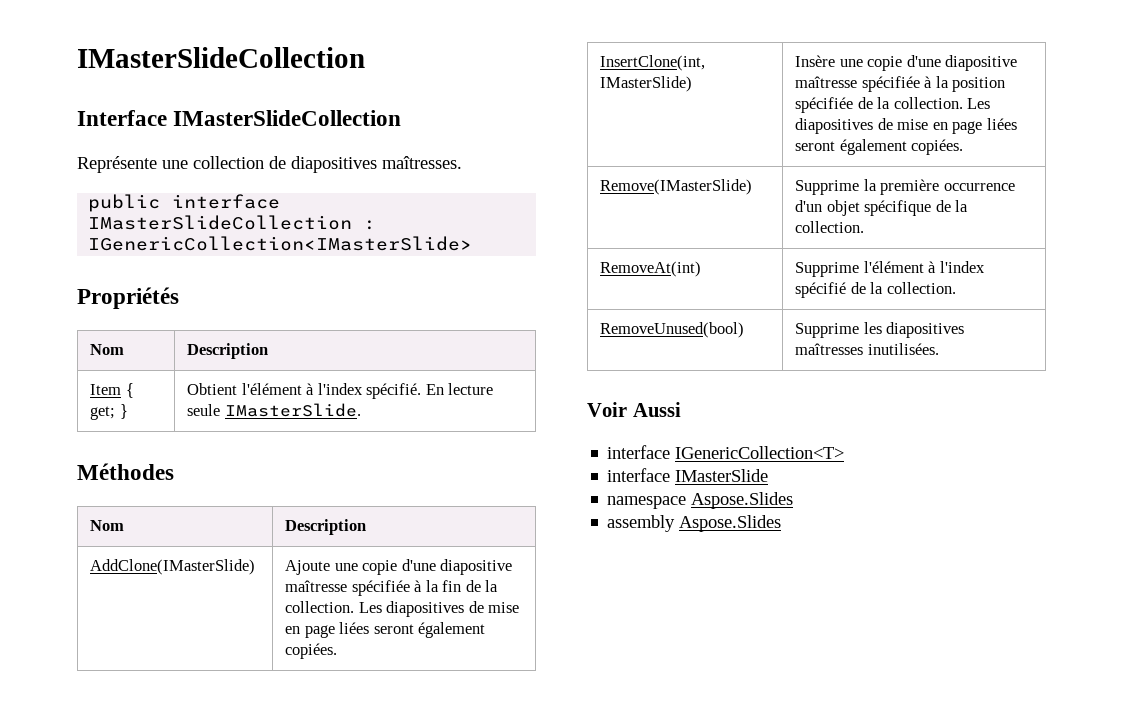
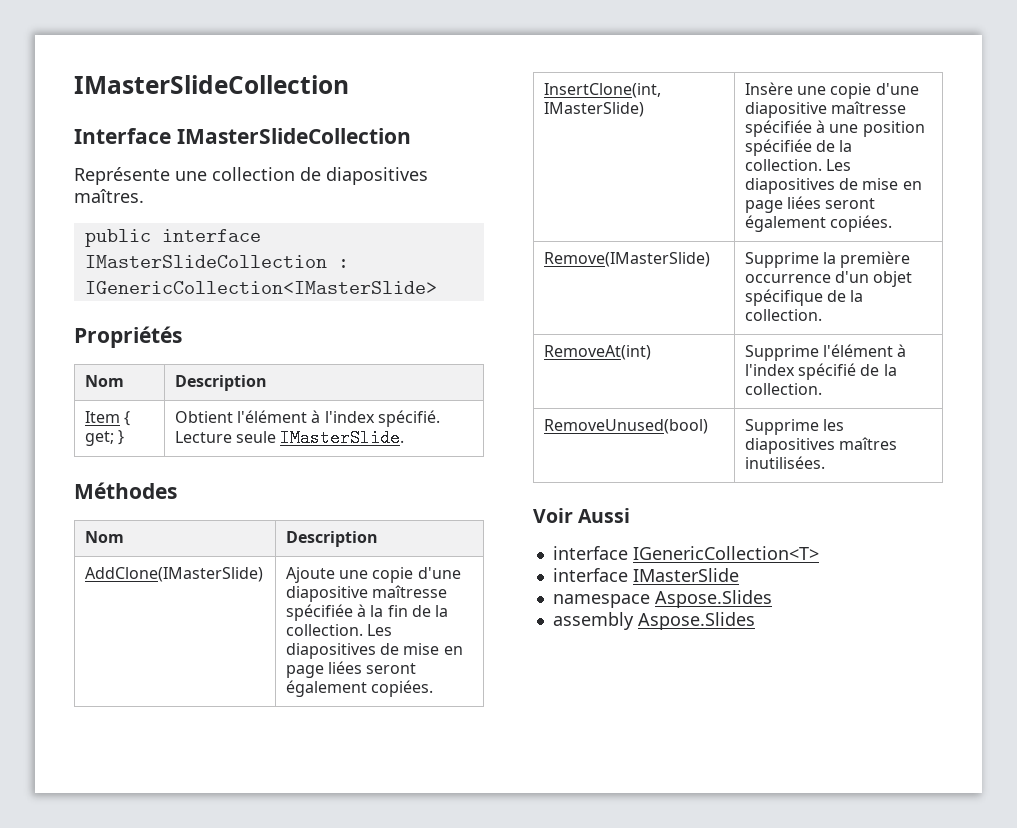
- Représente une collection de diapositives maîtresses.
+ Représente une collection de diapositives maîtres.
- Item { get; } | Obtient l'élément à l'index spécifié. En lecture seule IMasterSlide.
+ Item { get; } | Obtient l'élément à l'index spécifié. Lecture seule IMasterSlide.
- InsertClone(int, IMasterSlide) | Insère une copie d'une diapositive maîtresse spécifiée à la position spécifiée de la collection. Les diapositives de mise en page liées seront également copiées.
+ InsertClone(int, IMasterSlide) | Insère une copie d'une diapositive maîtresse spécifiée à une position spécifiée de la collection. Les diapositives de mise en page liées seront également copiées.
- RemoveUnused(bool) | Supprime les diapositives maîtresses inutilisées.
+ RemoveUnused(bool) | Supprime les diapositives maîtres inutilisées.

